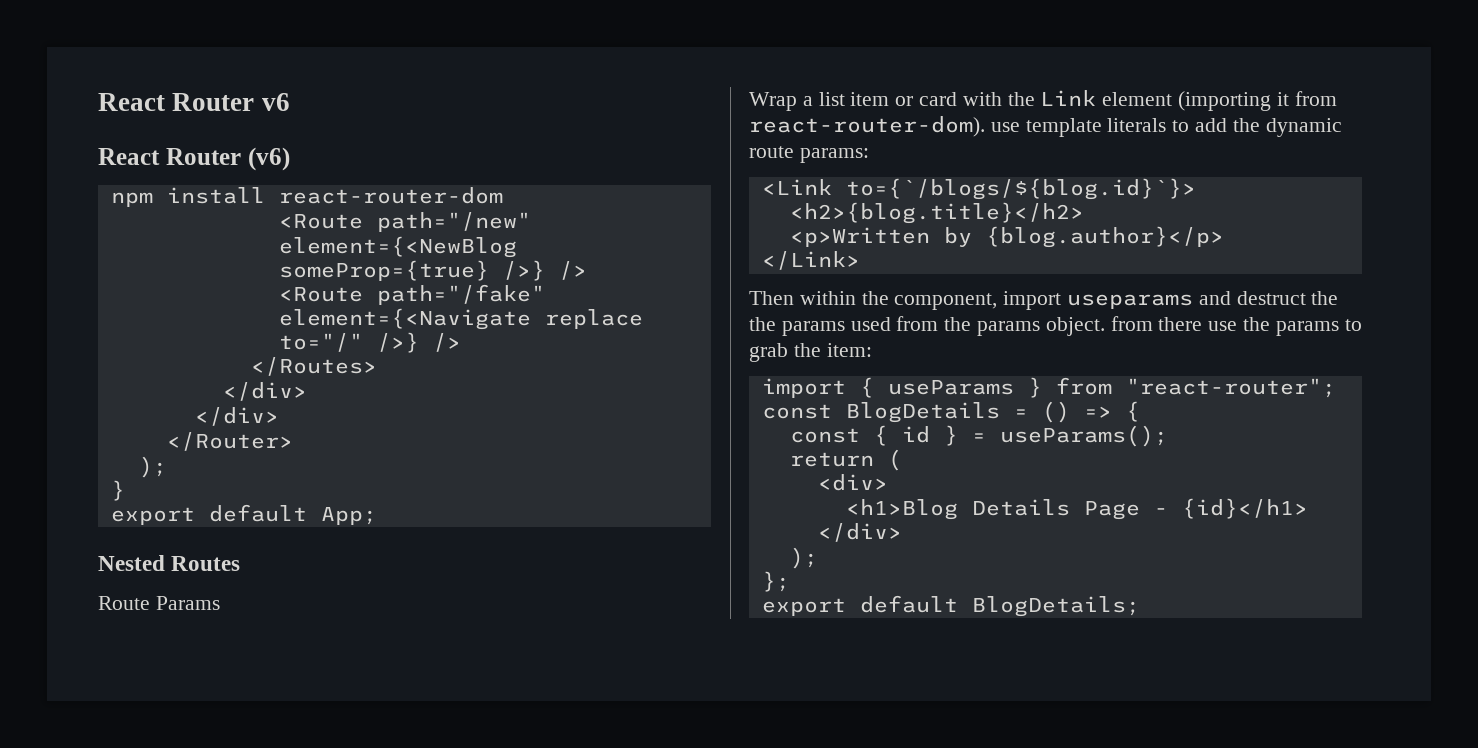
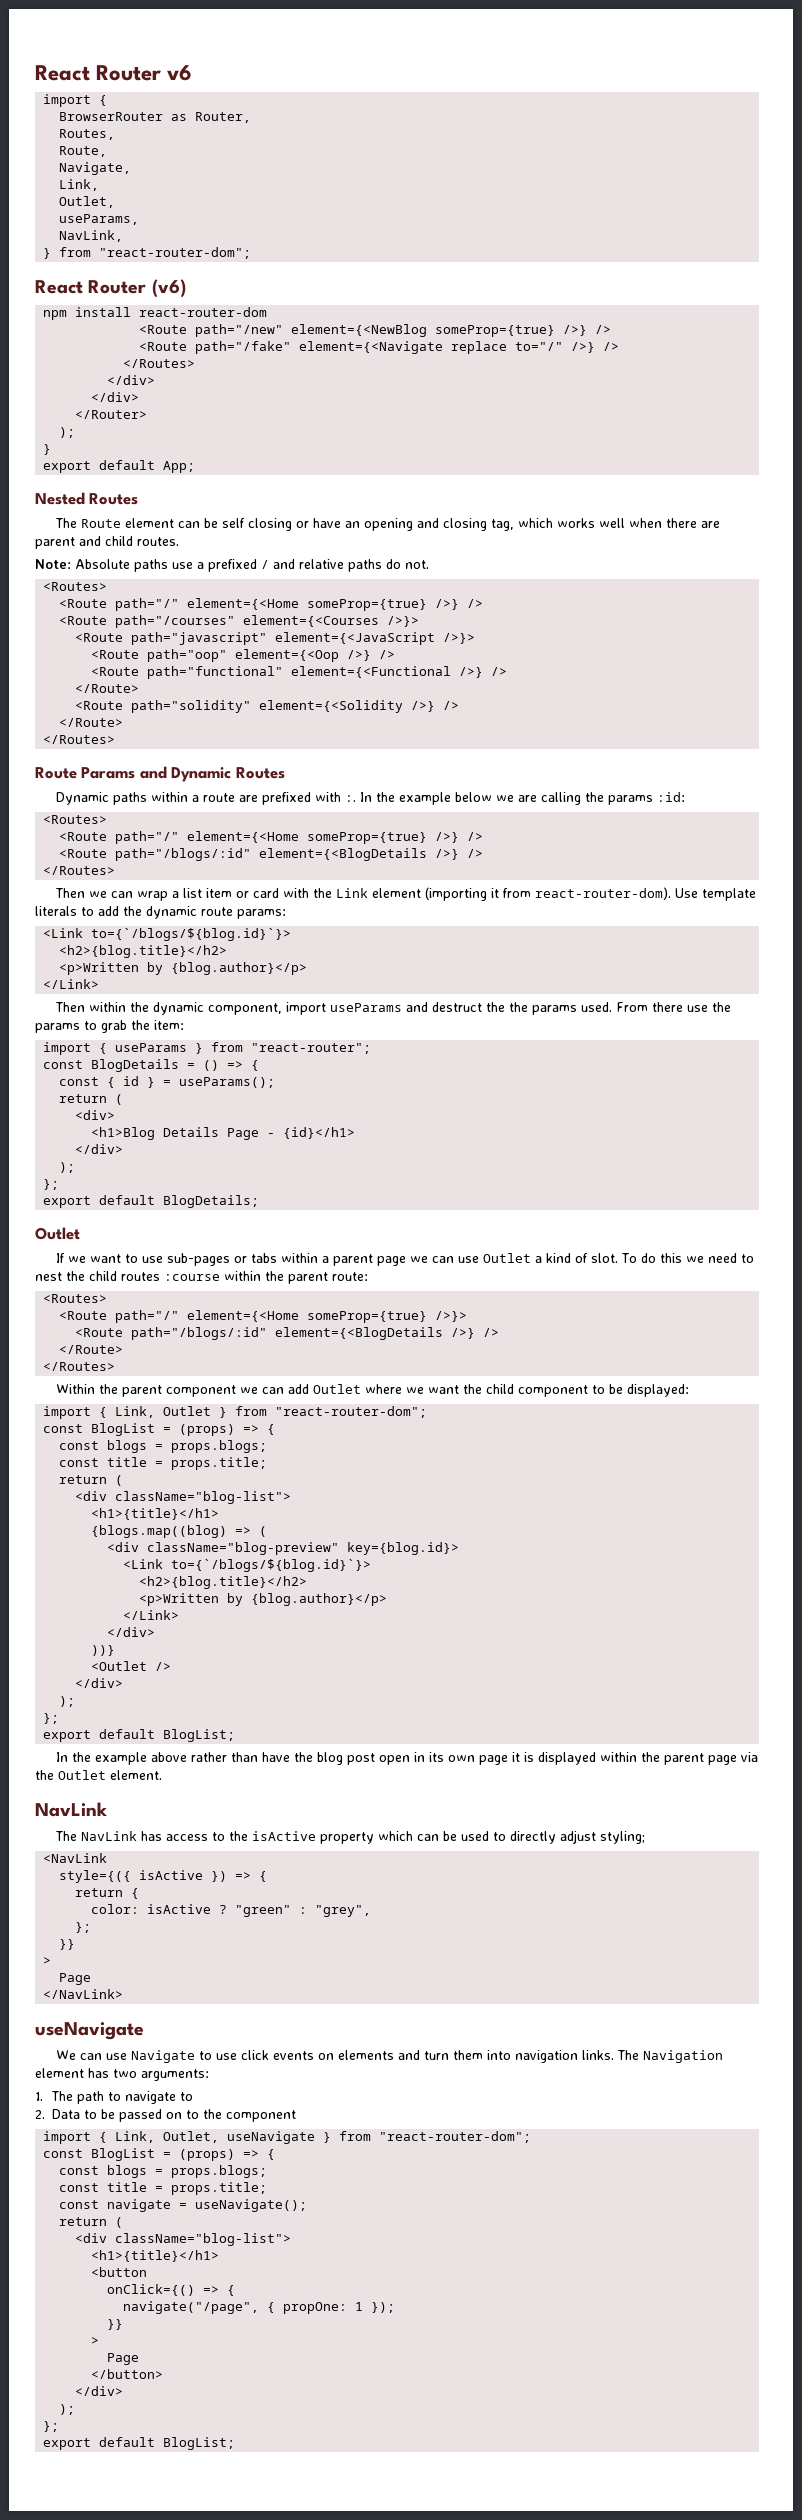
  React Router v6
+ import {
+ BrowserRouter as Router,
+ Routes,
+ Route,
+ Navigate,
+ Link,
+ Outlet,
+ useParams,
+ NavLink,
+ } from "react-router-dom";
- Route Params
- Wrap a list item or card with the Link element (importing it from react-router-dom). use template literals to add the dynamic route params:
+ The Route element can be self closing or have an opening and closing tag, which works well when there are parent and child routes.
+ Note: Absolute paths use a prefixed / and relative paths do not.
+ <Routes>
+ <Route path="/" element={<Home someProp={true} />} />
+ <Route path="/courses" element={<Courses />}>
+ <Route path="javascript" element={<JavaScript />}>
+ <Route path="oop" element={<Oop />} />
+ <Route path="functional" element={<Functional />} />
+ </Route>
+ <Route path="solidity" element={<Solidity />} />
+ </Route>
+ </Routes>
+ Route Params and Dynamic Routes
+ Dynamic paths within a route are prefixed with :. In the example below we are calling the params :id:
+ <Routes>
+ <Route path="/" element={<Home someProp={true} />} />
+ <Route path="/blogs/:id" element={<BlogDetails />} />
+ </Routes>
+ Then we can wrap a list item or card with the Link element (importing it from react-router-dom). Use template literals to add the dynamic route params:
- Then within the component, import useparams and destruct the the params used from the params object. from there use the params to grab the item:
+ Then within the dynamic component, import useParams and destruct the the params used. From there use the params to grab the item:
  export default BlogDetails;
+ Outlet
+ If we want to use sub-pages or tabs within a parent page we can use Outlet a kind of slot. To do this we need to nest the child routes :course within the parent route:
+ <Routes>
+ <Route path="/" element={<Home someProp={true} />}>
+ <Route path="/blogs/:id" element={<BlogDetails />} />
+ </Route>
+ </Routes>
+ Within the parent component we can add Outlet where we want the child component to be displayed:
+ import { Link, Outlet } from "react-router-dom";
+ const BlogList = (props) => {
+ const blogs = props.blogs;
+ const title = props.title;
+ return (
+ <div className="blog-list">
+ <h1>{title}</h1>
+ {blogs.map((blog) => (
+ <div className="blog-preview" key={blog.id}>
+ <Link to={`/blogs/${blog.id}`}>
+ <h2>{blog.title}</h2>
+ <p>Written by {blog.author}</p>
+ </Link>
+ </div>
+ ))}
+ <Outlet />
+ </div>
+ );
+ };
+ export default BlogList;
+ In the example above rather than have the blog post open in its own page it is displayed within the parent page via the Outlet element.
+ NavLink
+ The NavLink has access to the isActive property which can be used to directly adjust styling;
+ <NavLink
+ style={({ isActive }) => {
+ return {
+ color: isActive ? "green" : "grey",
+ };
+ }}
+ >
+ Page
+ </NavLink>
+ useNavigate
+ We can use Navigate to use click events on elements and turn them into navigation links. The Navigation element has two arguments:
+ 1. The path to navigate to
+ 2. Data to be passed on to the component
+ import { Link, Outlet, useNavigate } from "react-router-dom";
+ const BlogList = (props) => {
+ const blogs = props.blogs;
+ const title = props.title;
+ const navigate = useNavigate();
+ return (
+ <div className="blog-list">
+ <h1>{title}</h1>
+ <button
+ onClick={() => {
+ navigate("/page", { propOne: 1 });
+ }}
+ >
+ Page
+ </button>
+ </div>
+ );
+ };
+ export default BlogList;

